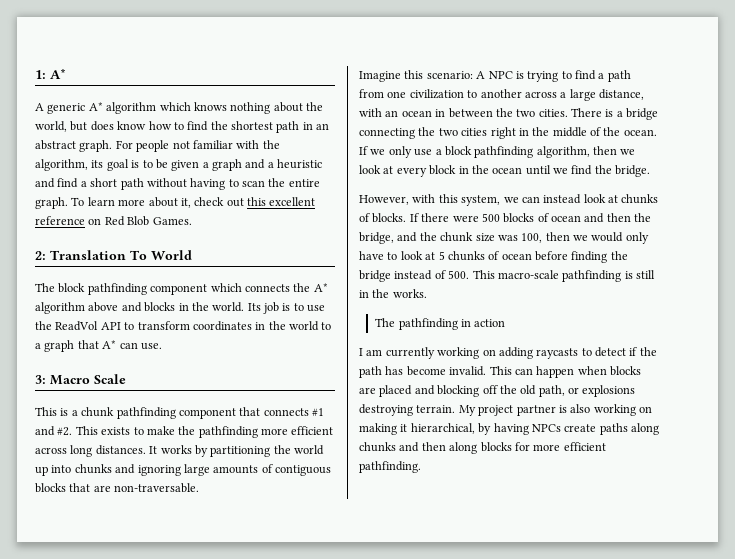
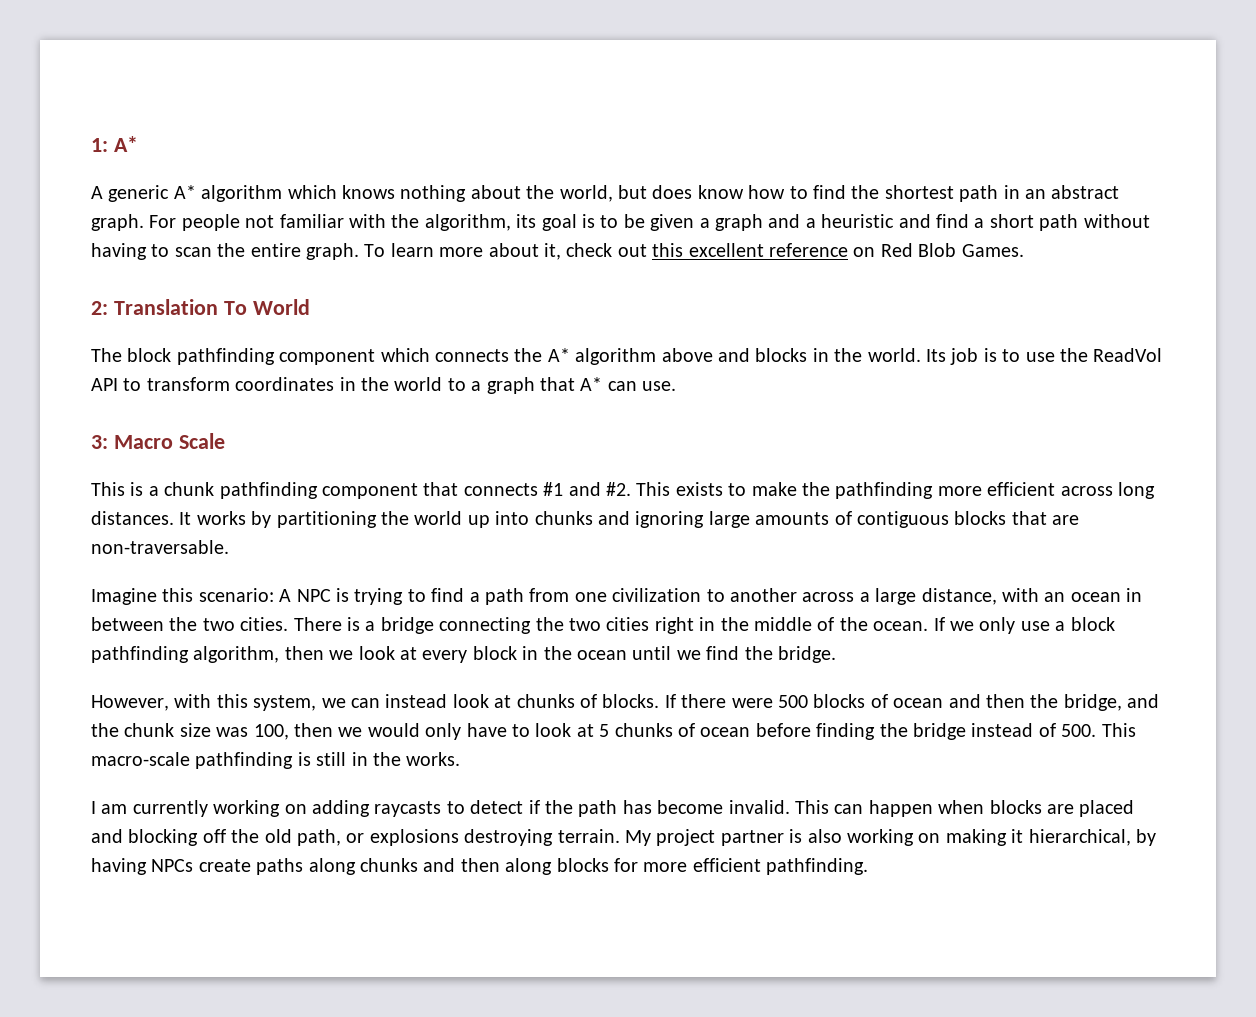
- The pathfinding in action

